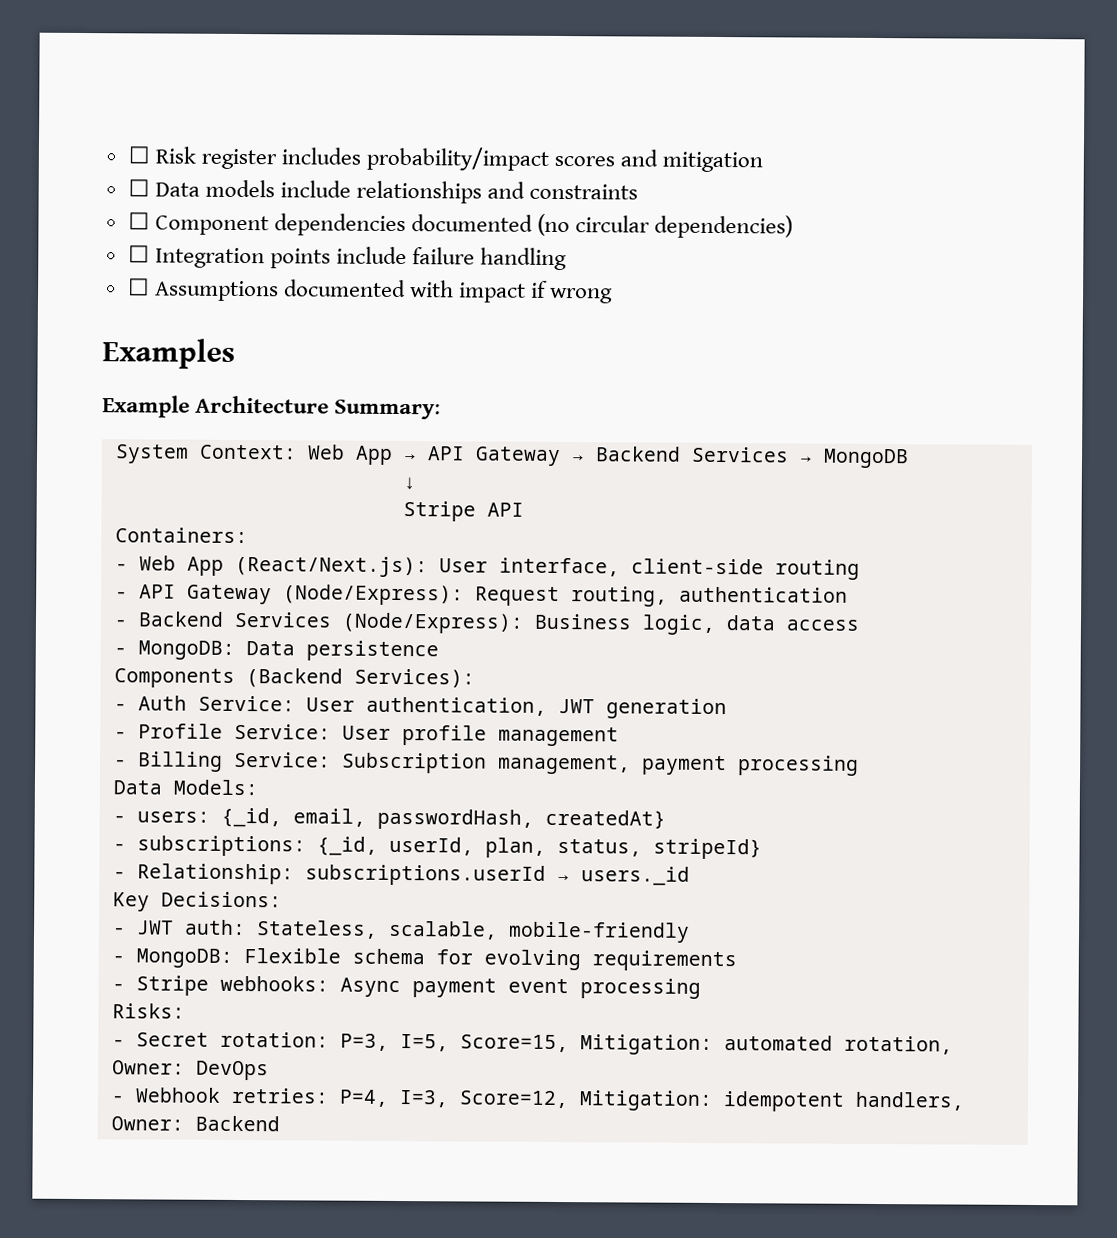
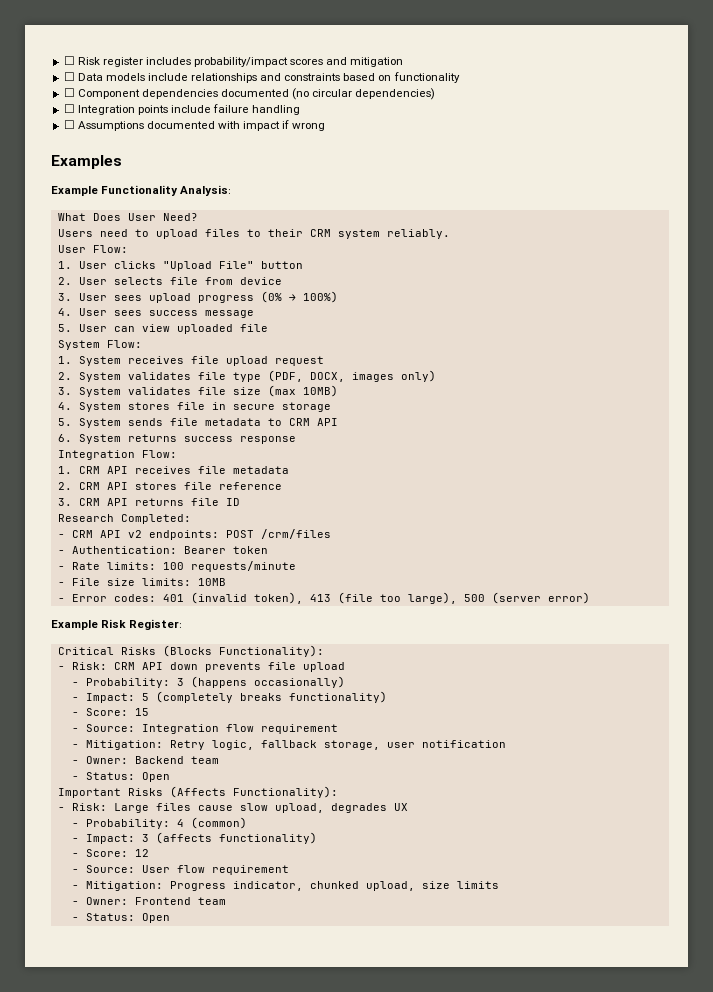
- ☐ Data models include relationships and constraints
+ ☐ Data models include relationships and constraints based on functionality
- Example Architecture Summary:
- System Context: Web App → API Gateway → Backend Services → MongoDB
- ↓
- Stripe API
- Containers:
- - Web App (React/Next.js): User interface, client-side routing
- - API Gateway (Node/Express): Request routing, authentication
- - Backend Services (Node/Express): Business logic, data access
- - MongoDB: Data persistence
- Components (Backend Services):
- - Auth Service: User authentication, JWT generation
- - Profile Service: User profile management
- - Billing Service: Subscription management, payment processing
- Data Models:
- - users: {_id, email, passwordHash, createdAt}
- - subscriptions: {_id, userId, plan, status, stripeId}
- - Relationship: subscriptions.userId → users._id
- Key Decisions:
- - JWT auth: Stateless, scalable, mobile-friendly
- - MongoDB: Flexible schema for evolving requirements
- - Stripe webhooks: Async payment event processing
- Risks:
- - Secret rotation: P=3, I=5, Score=15, Mitigation: automated rotation, Owner: DevOps
- - Webhook retries: P=4, I=3, Score=12, Mitigation: idempotent handlers, Owner: Backend
+ Example Functionality Analysis:
+ What Does User Need?
+ Users need to upload files to their CRM system reliably.
+ User Flow:
+ 1. User clicks "Upload File" button
+ 2. User selects file from device
+ 3. User sees upload progress (0% → 100%)
+ 4. User sees success message
+ 5. User can view uploaded file
+ System Flow:
+ 1. System receives file upload request
+ 2. System validates file type (PDF, DOCX, images only)
+ 3. System validates file size (max 10MB)
+ 4. System stores file in secure storage
+ 5. System sends file metadata to CRM API
+ 6. System returns success response
+ Integration Flow:
+ 1. CRM API receives file metadata
+ 2. CRM API stores file reference
+ 3. CRM API returns file ID
+ Research Completed:
+ - CRM API v2 endpoints: POST /crm/files
+ - Authentication: Bearer token
+ - Rate limits: 100 requests/minute
+ - File size limits: 10MB
+ - Error codes: 401 (invalid token), 413 (file too large), 500 (server error)
+ Example Risk Register:
+ Critical Risks (Blocks Functionality):
+ - Risk: CRM API down prevents file upload
+ - Probability: 3 (happens occasionally)
+ - Impact: 5 (completely breaks functionality)
+ - Score: 15
+ - Source: Integration flow requirement
+ - Mitigation: Retry logic, fallback storage, user notification
+ - Owner: Backend team
+ - Status: Open
+ Important Risks (Affects Functionality):
+ - Risk: Large files cause slow upload, degrades UX
+ - Probability: 4 (common)
+ - Impact: 3 (affects functionality)
+ - Score: 12
+ - Source: User flow requirement
+ - Mitigation: Progress indicator, chunked upload, size limits
+ - Owner: Frontend team
+ - Status: Open

